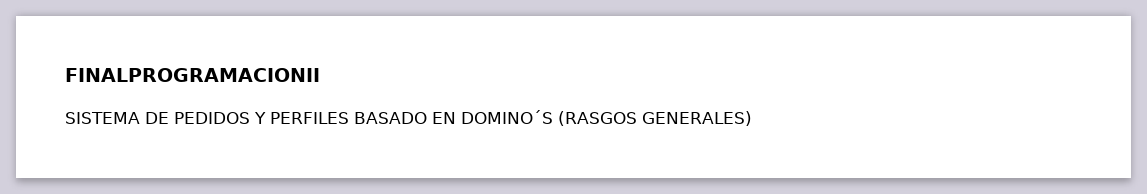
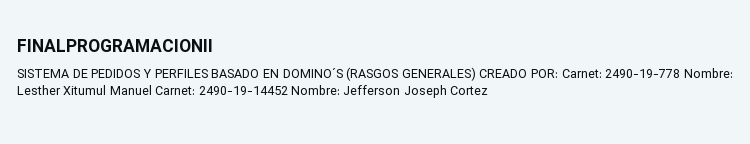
- SISTEMA DE PEDIDOS Y PERFILES BASADO EN DOMINO´S (RASGOS GENERALES)
+ SISTEMA DE PEDIDOS Y PERFILES BASADO EN DOMINO´S (RASGOS GENERALES) CREADO POR: Carnet: 2490-19-778 Nombre: Lesther Xitumul Manuel Carnet: 2490-19-14452 Nombre: Jefferson Joseph Cortez

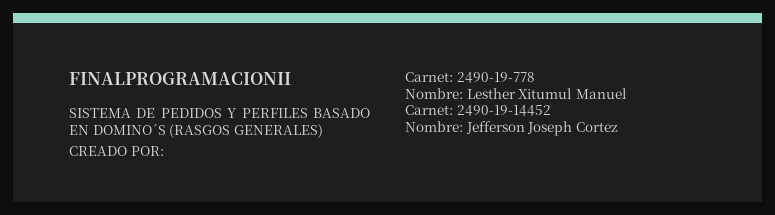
- SISTEMA DE PEDIDOS Y PERFILES BASADO EN DOMINO´S (RASGOS GENERALES) CREADO POR: Carnet: 2490-19-778 Nombre: Lesther Xitumul Manuel Carnet: 2490-19-14452 Nombre: Jefferson Joseph Cortez
+ SISTEMA DE PEDIDOS Y PERFILES BASADO EN DOMINO´S (RASGOS GENERALES)
+ CREADO POR:
+ Carnet: 2490-19-778
+ Nombre: Lesther Xitumul Manuel
+ Carnet: 2490-19-14452
+ Nombre: Jefferson Joseph Cortez

